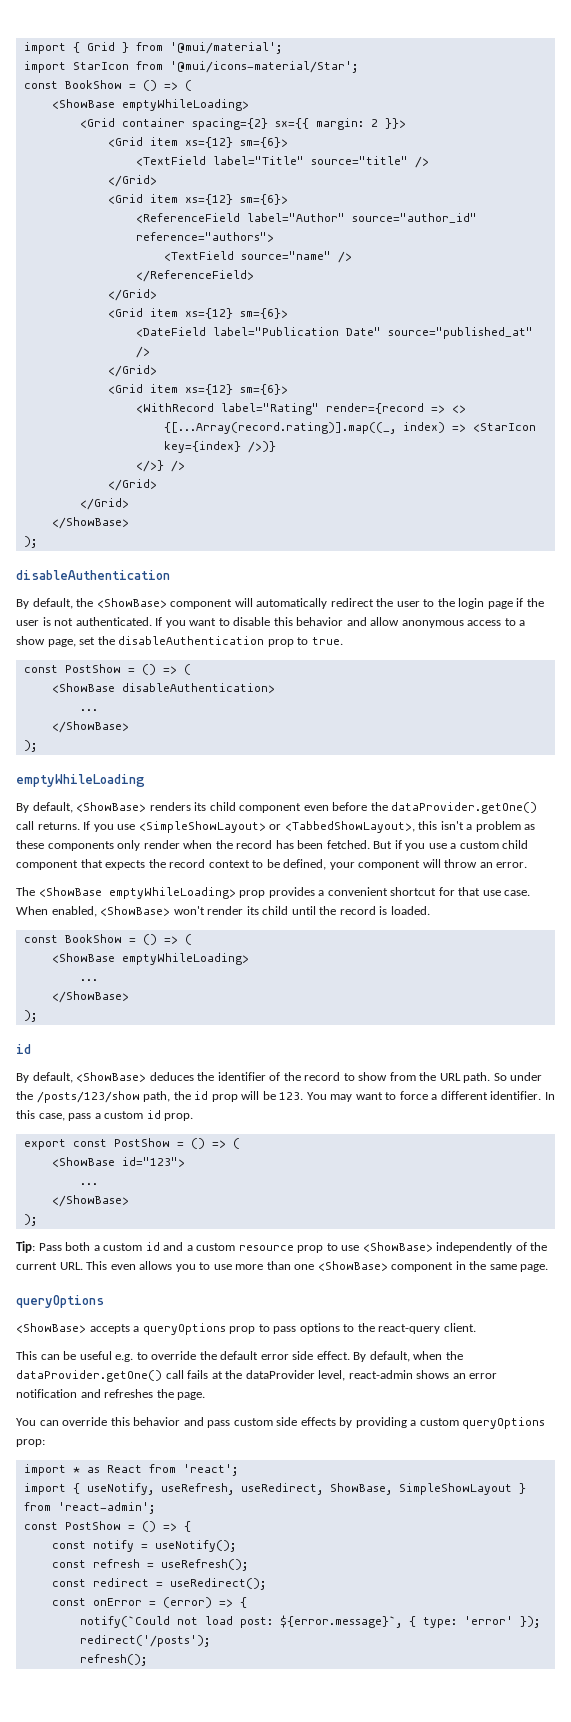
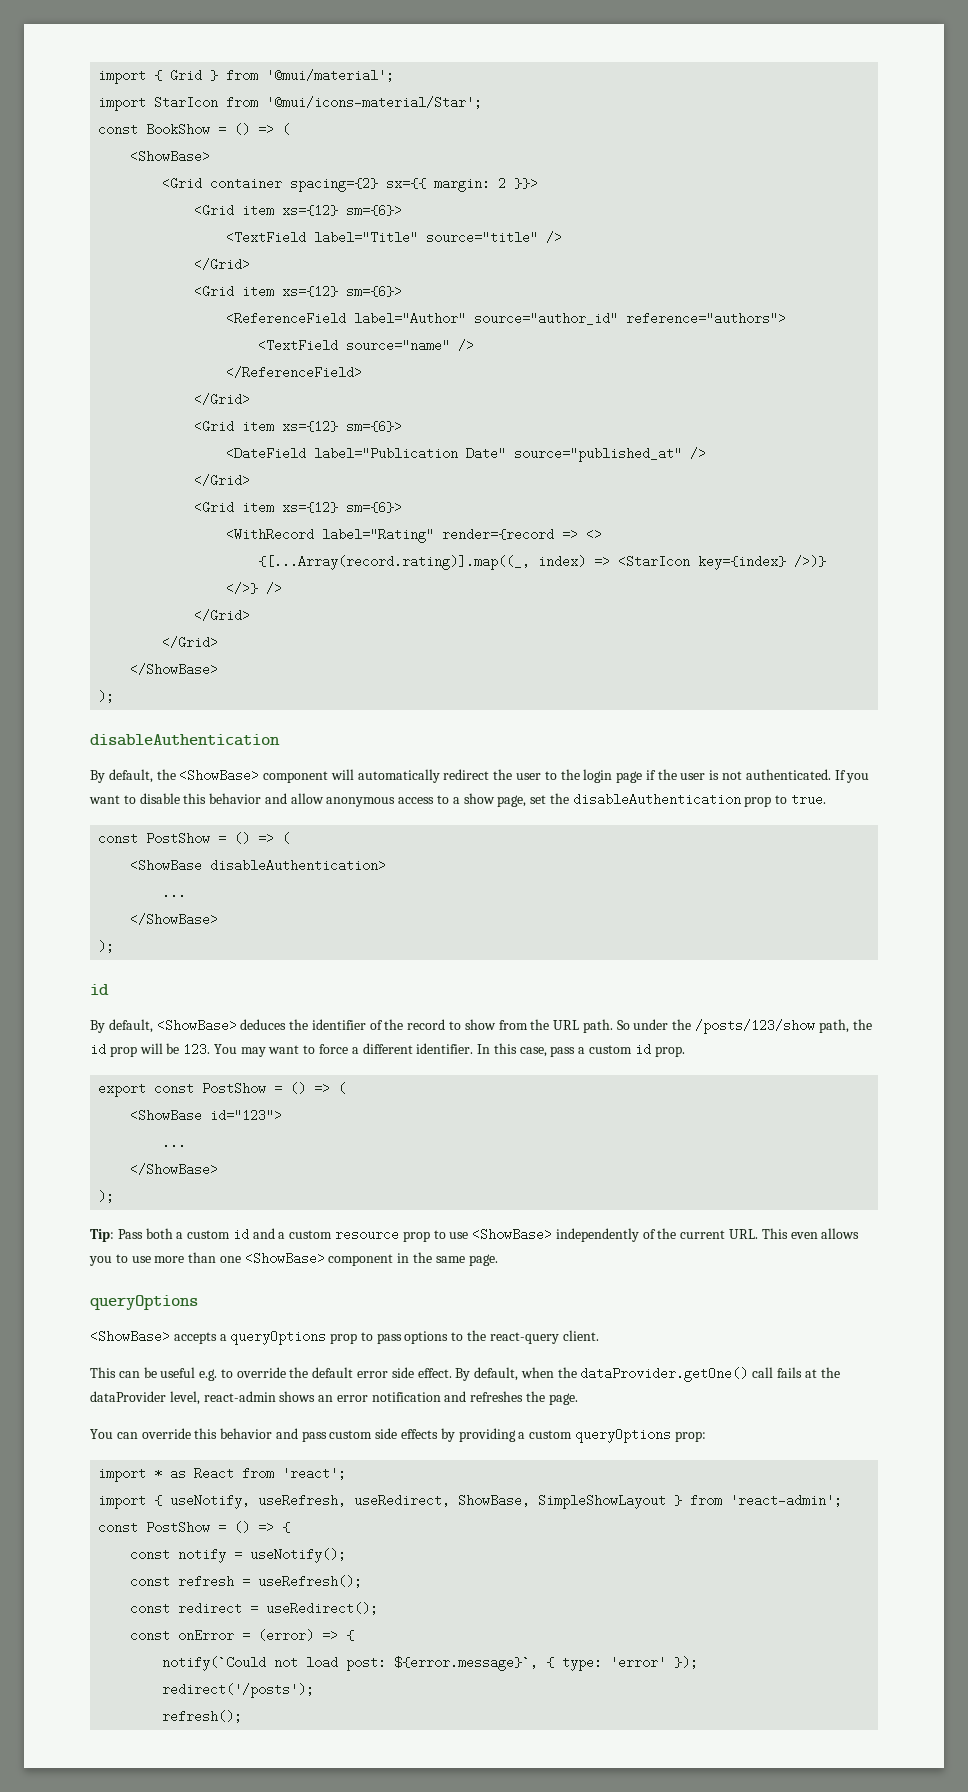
  import StarIcon from '@mui/icons-material/Star';
  const BookShow = () => (
- <ShowBase emptyWhileLoading>
+ <ShowBase>
- emptyWhileLoading
- By default, <ShowBase> renders its child component even before the dataProvider.getOne() call returns. If you use <SimpleShowLayout> or <TabbedShowLayout>, this isn't a problem as these components only render when the record has been fetched. But if you use a custom child component that expects the record context to be defined, your component will throw an error.
- The <ShowBase emptyWhileLoading> prop provides a convenient shortcut for that use case. When enabled, <ShowBase> won't render its child until the record is loaded.
- const BookShow = () => (
- <ShowBase emptyWhileLoading>
- ...
- </ShowBase>
- );

